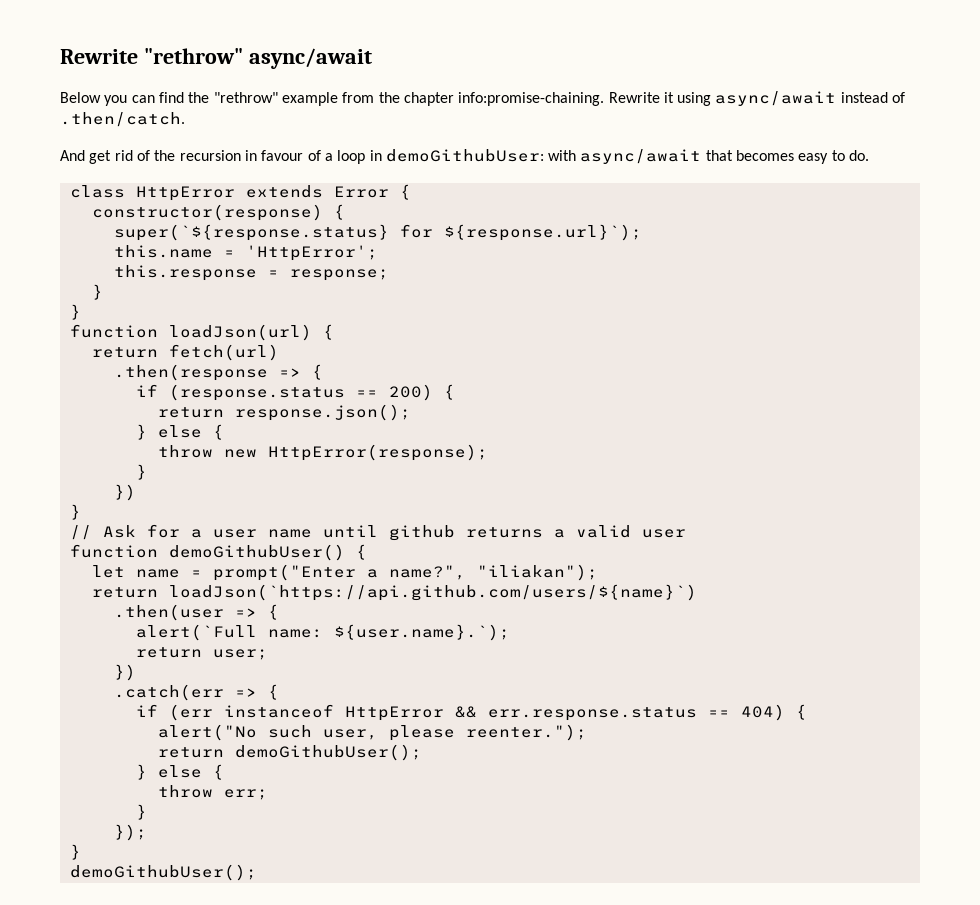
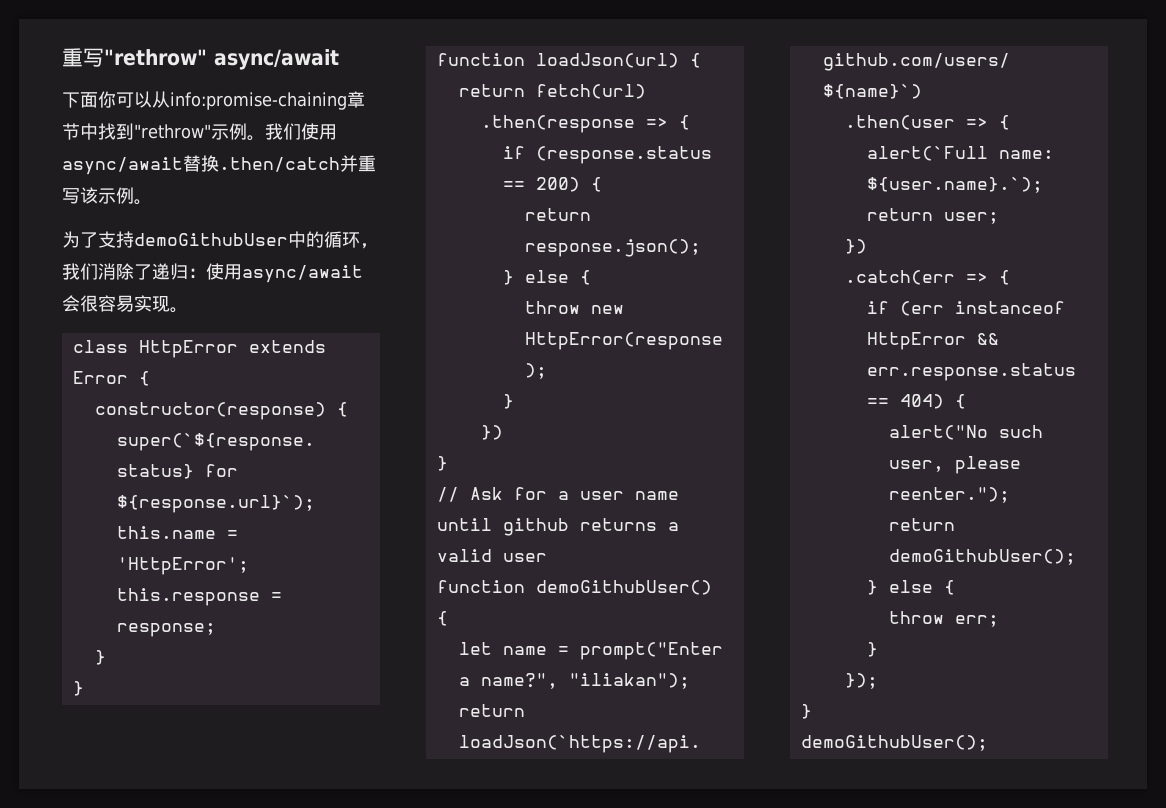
- Rewrite "rethrow" async/await
+ 重写"rethrow" async/await
- Below you can find the "rethrow" example from the chapter info:promise-chaining. Rewrite it using async/await instead of .then/catch.
- And get rid of the recursion in favour of a loop in demoGithubUser: with async/await that becomes easy to do.
+ 下面你可以从info:promise-chaining章节中找到"rethrow"示例。我们使用async/await替换.then/catch并重写该示例。
+ 为了支持demoGithubUser中的循环，我们消除了递归：使用async/await会很容易实现。

